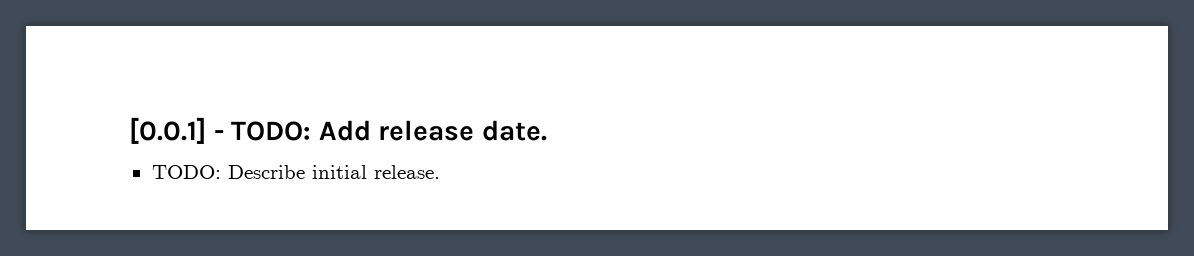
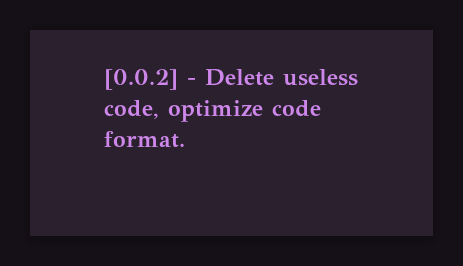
- [0.0.1] - TODO: Add release date.
- TODO: Describe initial release.
+ [0.0.2] - Delete useless code, optimize code format.

